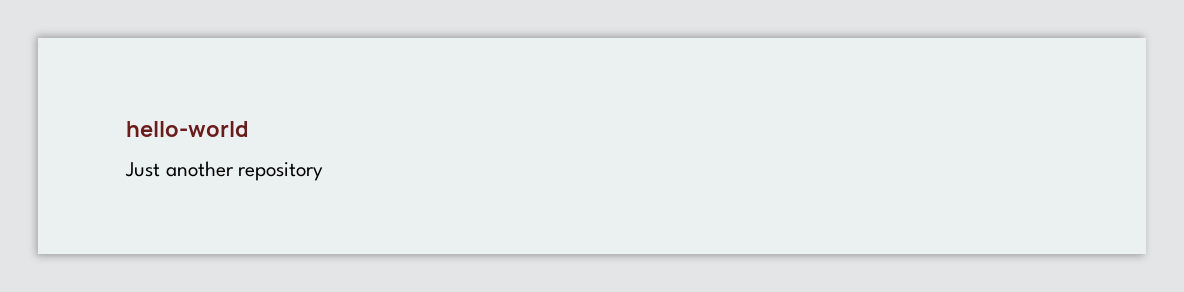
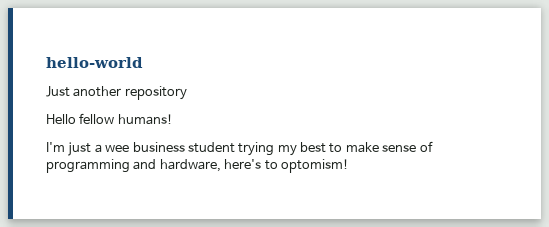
+ Hello fellow humans!
+ I'm just a wee business student trying my best to make sense of programming and hardware, here's to optomism!

